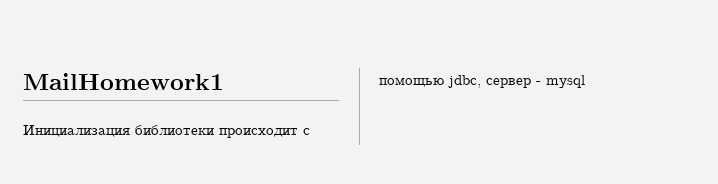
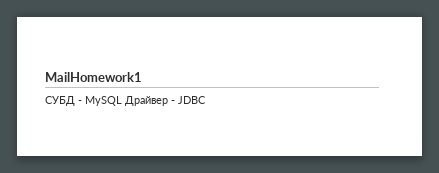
- Инициализация библиотеки происходит с помощью jdbc, сервер - mysql
+ СУБД - MySQL Драйвер - JDBC

